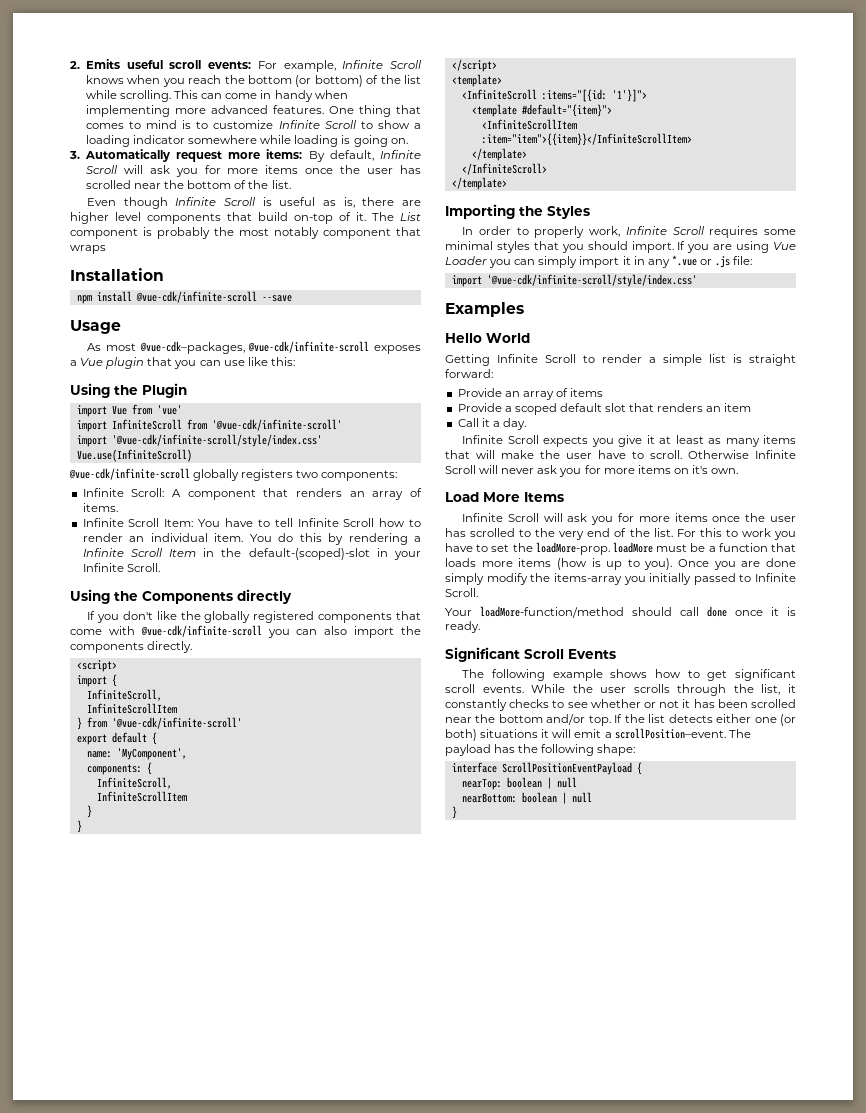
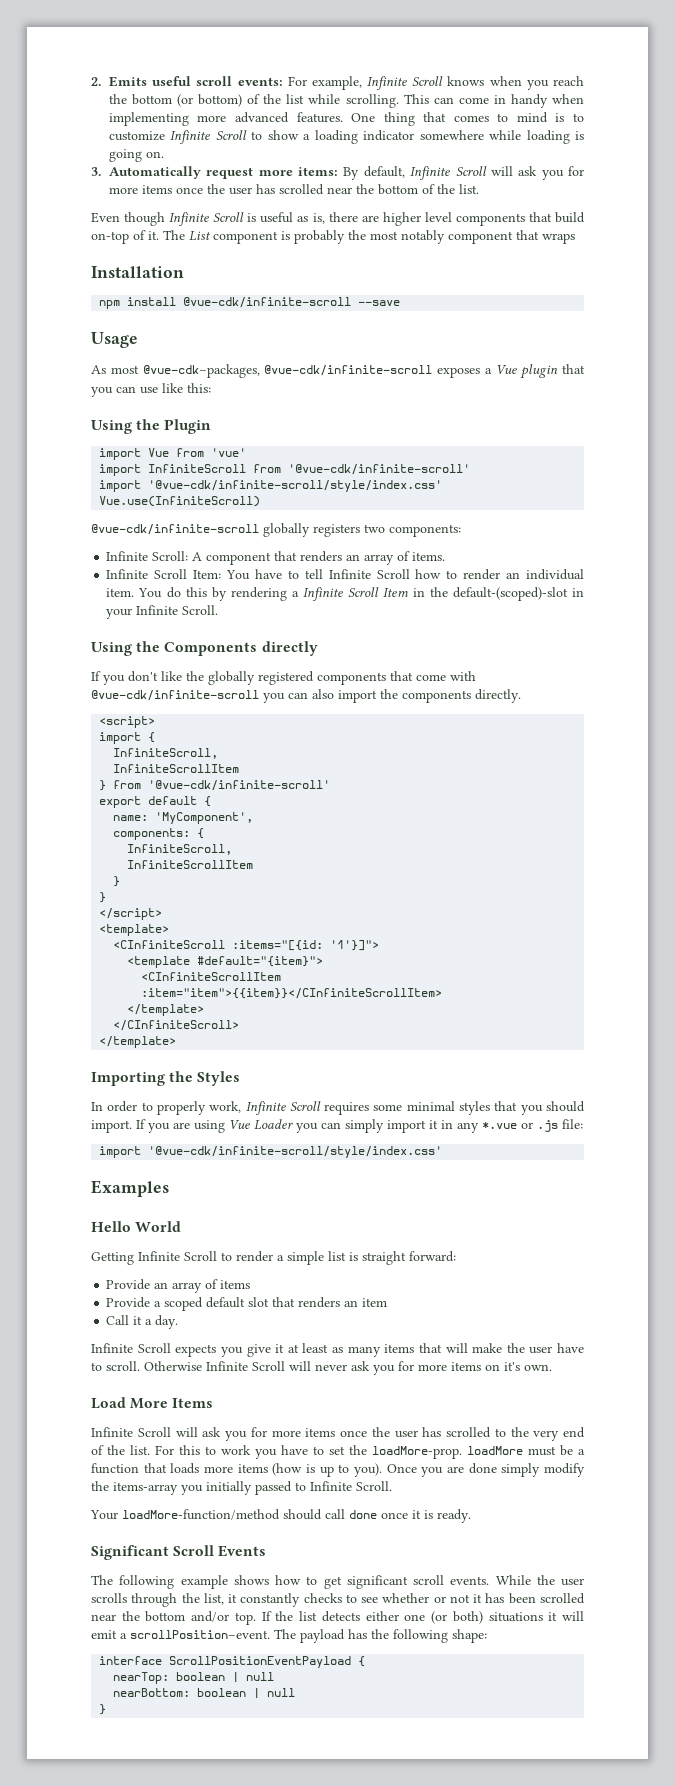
- <InfiniteScroll :items="[{id: '1'}]">
+ <CInfiniteScroll :items="[{id: '1'}]">
- <InfiniteScrollItem :item="item">{{item}}</InfiniteScrollItem>
+ <CInfiniteScrollItem :item="item">{{item}}</CInfiniteScrollItem>
  </template>
- </InfiniteScroll>
+ </CInfiniteScroll>

